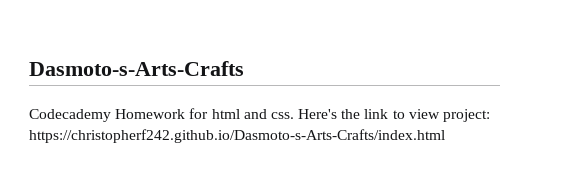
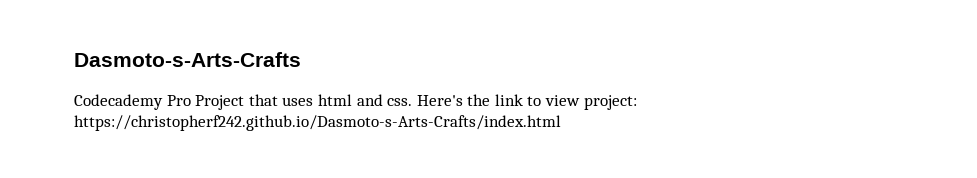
- Codecademy Homework for html and css.
+ Codecademy Pro Project that uses html and css.

